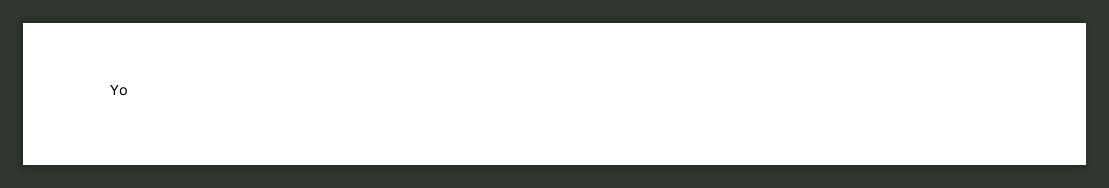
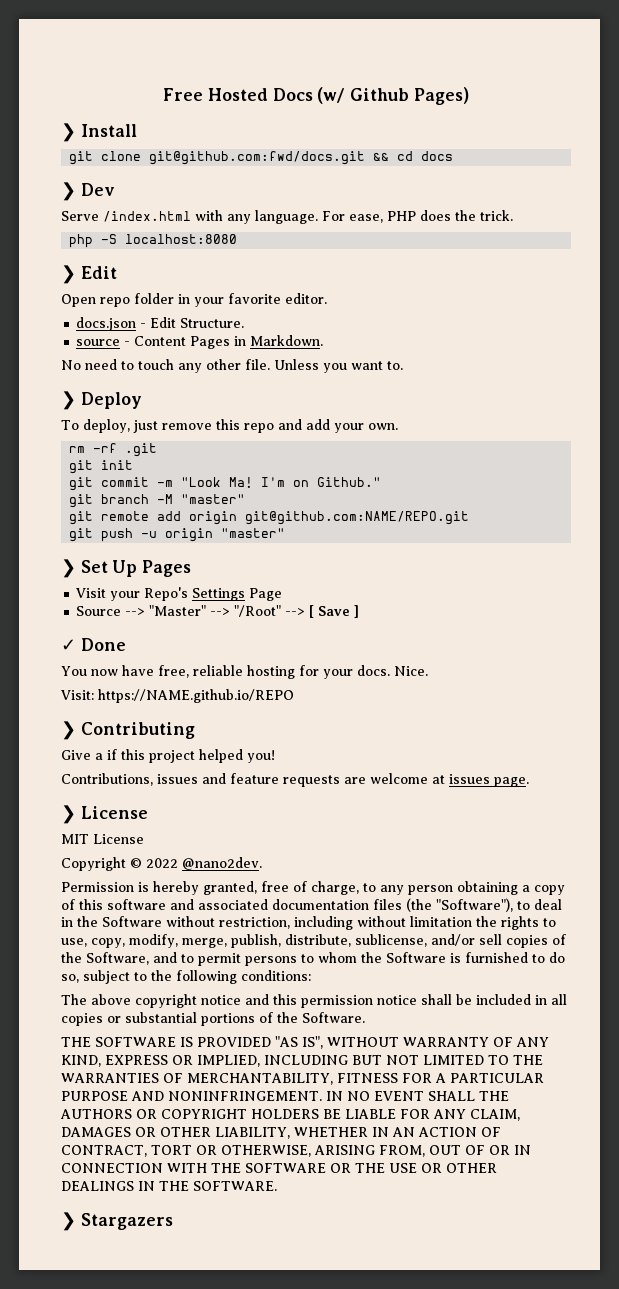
- Yo
+ Free Hosted Docs (w/ Github Pages)
+ ❯ Install
+ git clone git@github.com:fwd/docs.git && cd docs
+ ❯ Dev
+ Serve /index.html with any language. For ease, PHP does the trick.
+ php -S localhost:8080
+ ❯ Edit
+ Open repo folder in your favorite editor.
+ docs.json - Edit Structure.
+ source - Content Pages in Markdown.
+ No need to touch any other file. Unless you want to.
+ ❯ Deploy
+ To deploy, just remove this repo and add your own.
+ rm -rf .git
+ git init
+ git commit -m "Look Ma! I'm on Github."
+ git branch -M "master"
+ git remote add origin git@github.com:NAME/REPO.git
+ git push -u origin "master"
+ ❯ Set Up Pages
+ Visit your Repo's Settings Page
+ Source --> "Master" --> "/Root" --> [ Save ]
+ ✓ Done
+ You now have free, reliable hosting for your docs. Nice.
+ Visit: https://NAME.github.io/REPO
+ ❯ Contributing
+ Give a if this project helped you!
+ Contributions, issues and feature requests are welcome at issues page.
+ ❯ License
+ MIT License
+ Copyright © 2022 @nano2dev.
+ Permission is hereby granted, free of charge, to any person obtaining a copy of this software and associated documentation files (the "Software"), to deal in the Software without restriction, including without limitation the rights to use, copy, modify, merge, publish, distribute, sublicense, and/or sell copies of the Software, and to permit persons to whom the Software is furnished to do so, subject to the following conditions:
+ The above copyright notice and this permission notice shall be included in all copies or substantial portions of the Software.
+ THE SOFTWARE IS PROVIDED "AS IS", WITHOUT WARRANTY OF ANY KIND, EXPRESS OR IMPLIED, INCLUDING BUT NOT LIMITED TO THE WARRANTIES OF MERCHANTABILITY, FITNESS FOR A PARTICULAR PURPOSE AND NONINFRINGEMENT. IN NO EVENT SHALL THE AUTHORS OR COPYRIGHT HOLDERS BE LIABLE FOR ANY CLAIM, DAMAGES OR OTHER LIABILITY, WHETHER IN AN ACTION OF CONTRACT, TORT OR OTHERWISE, ARISING FROM, OUT OF OR IN CONNECTION WITH THE SOFTWARE OR THE USE OR OTHER DEALINGS IN THE SOFTWARE.
+ ❯ Stargazers

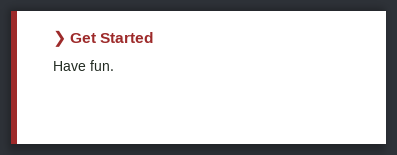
- Free Hosted Docs (w/ Github Pages)
- ❯ Install
- git clone git@github.com:fwd/docs.git && cd docs
- ❯ Dev
- Serve /index.html with any language. For ease, PHP does the trick.
- php -S localhost:8080
- ❯ Edit
- Open repo folder in your favorite editor.
- docs.json - Edit Structure.
- source - Content Pages in Markdown.
- No need to touch any other file. Unless you want to.
- ❯ Deploy
- To deploy, just remove this repo and add your own.
- rm -rf .git
- git init
- git commit -m "Look Ma! I'm on Github."
- git branch -M "master"
- git remote add origin git@github.com:NAME/REPO.git
- git push -u origin "master"
- ❯ Set Up Pages
- Visit your Repo's Settings Page
- Source --> "Master" --> "/Root" --> [ Save ]
- ✓ Done
- You now have free, reliable hosting for your docs. Nice.
- Visit: https://NAME.github.io/REPO
- ❯ Contributing
- Give a if this project helped you!
- Contributions, issues and feature requests are welcome at issues page.
- ❯ License
- MIT License
- Copyright © 2022 @nano2dev.
- Permission is hereby granted, free of charge, to any person obtaining a copy of this software and associated documentation files (the "Software"), to deal in the Software without restriction, including without limitation the rights to use, copy, modify, merge, publish, distribute, sublicense, and/or sell copies of the Software, and to permit persons to whom the Software is furnished to do so, subject to the following conditions:
- The above copyright notice and this permission notice shall be included in all copies or substantial portions of the Software.
- THE SOFTWARE IS PROVIDED "AS IS", WITHOUT WARRANTY OF ANY KIND, EXPRESS OR IMPLIED, INCLUDING BUT NOT LIMITED TO THE WARRANTIES OF MERCHANTABILITY, FITNESS FOR A PARTICULAR PURPOSE AND NONINFRINGEMENT. IN NO EVENT SHALL THE AUTHORS OR COPYRIGHT HOLDERS BE LIABLE FOR ANY CLAIM, DAMAGES OR OTHER LIABILITY, WHETHER IN AN ACTION OF CONTRACT, TORT OR OTHERWISE, ARISING FROM, OUT OF OR IN CONNECTION WITH THE SOFTWARE OR THE USE OR OTHER DEALINGS IN THE SOFTWARE.
- ❯ Stargazers
+ ❯ Get Started
+ Have fun.

